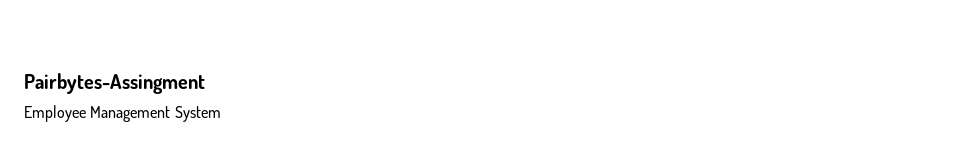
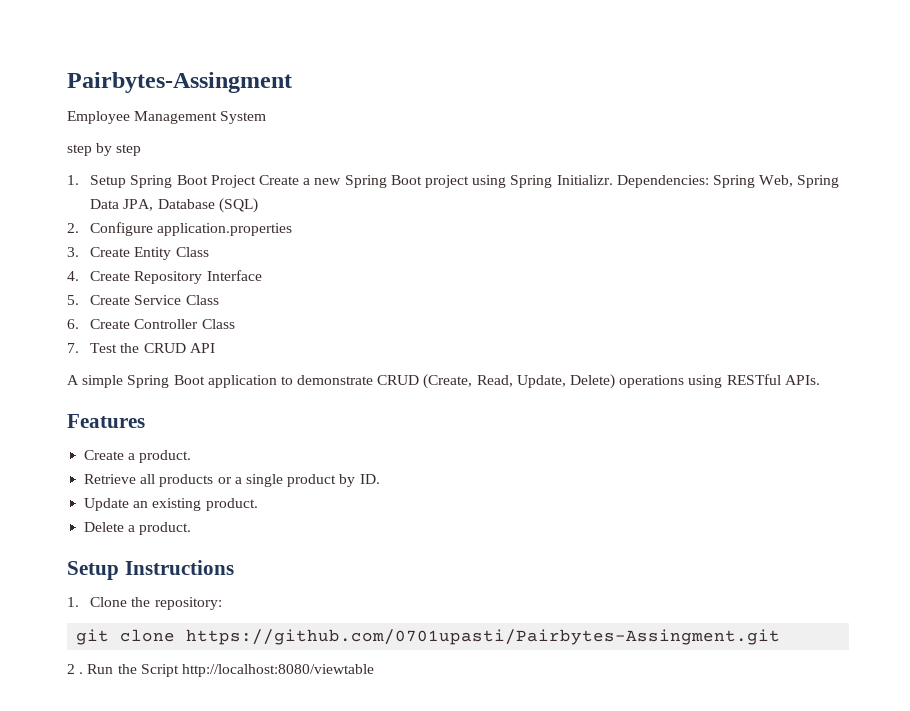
+ step by step
+ 1. Setup Spring Boot Project Create a new Spring Boot project using Spring Initializr. Dependencies: Spring Web, Spring Data JPA, Database (SQL)
+ 2. Configure application.properties
+ 3. Create Entity Class
+ 4. Create Repository Interface
+ 5. Create Service Class
+ 6. Create Controller Class
+ 7. Test the CRUD API
+ A simple Spring Boot application to demonstrate CRUD (Create, Read, Update, Delete) operations using RESTful APIs.
+ Features
+ Create a product.
+ Retrieve all products or a single product by ID.
+ Update an existing product.
+ Delete a product.
+ Setup Instructions
+ 1. Clone the repository:
+ git clone https://github.com/0701upasti/Pairbytes-Assingment.git
+ 2 . Run the Script http://localhost:8080/viewtable

